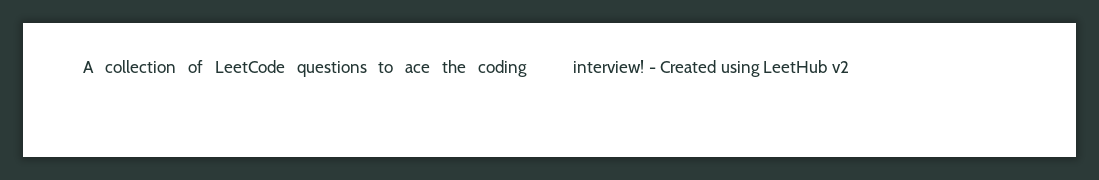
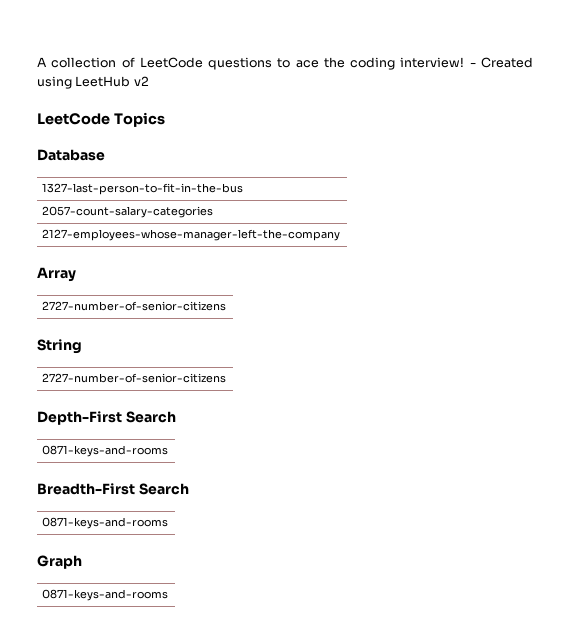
+ LeetCode Topics
+ Database
+ 1327-last-person-to-fit-in-the-bus
+ 2057-count-salary-categories
+ 2127-employees-whose-manager-left-the-company
+ Array
+ 2727-number-of-senior-citizens
+ String
+ 2727-number-of-senior-citizens
+ Depth-First Search
+ 0871-keys-and-rooms
+ Breadth-First Search
+ 0871-keys-and-rooms
+ Graph
+ 0871-keys-and-rooms

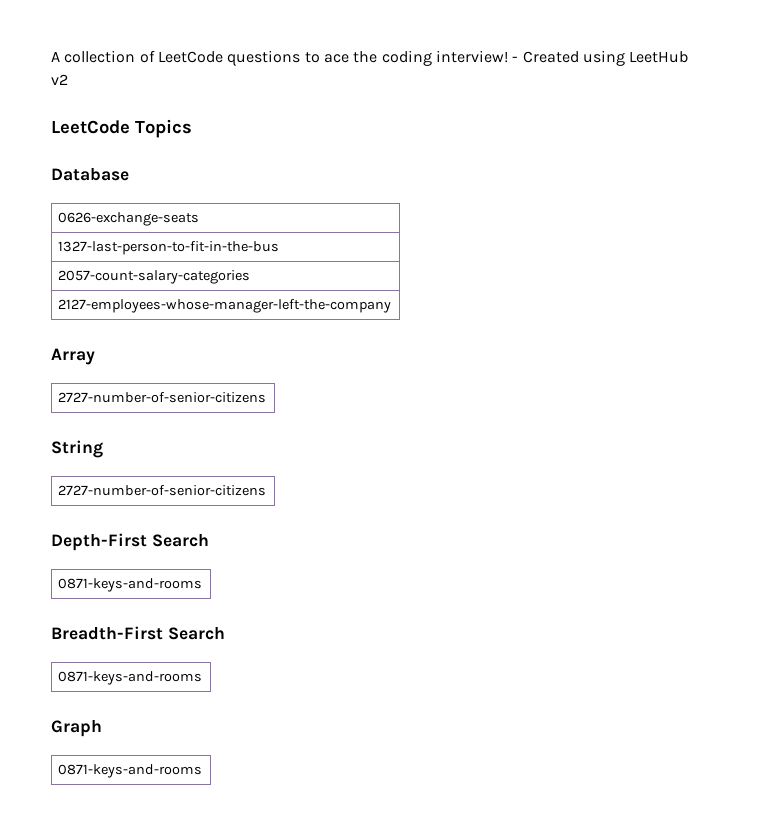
+ 0626-exchange-seats

